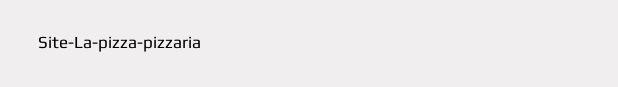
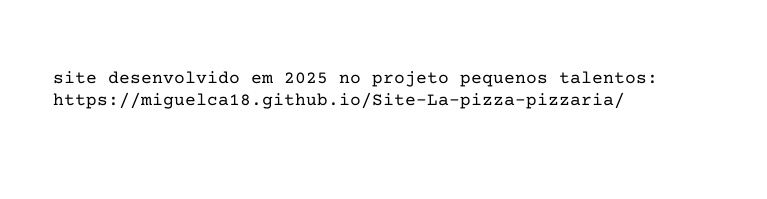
- Site-La-pizza-pizzaria
+ site desenvolvido em 2025 no projeto pequenos talentos: https://miguelca18.github.io/Site-La-pizza-pizzaria/

